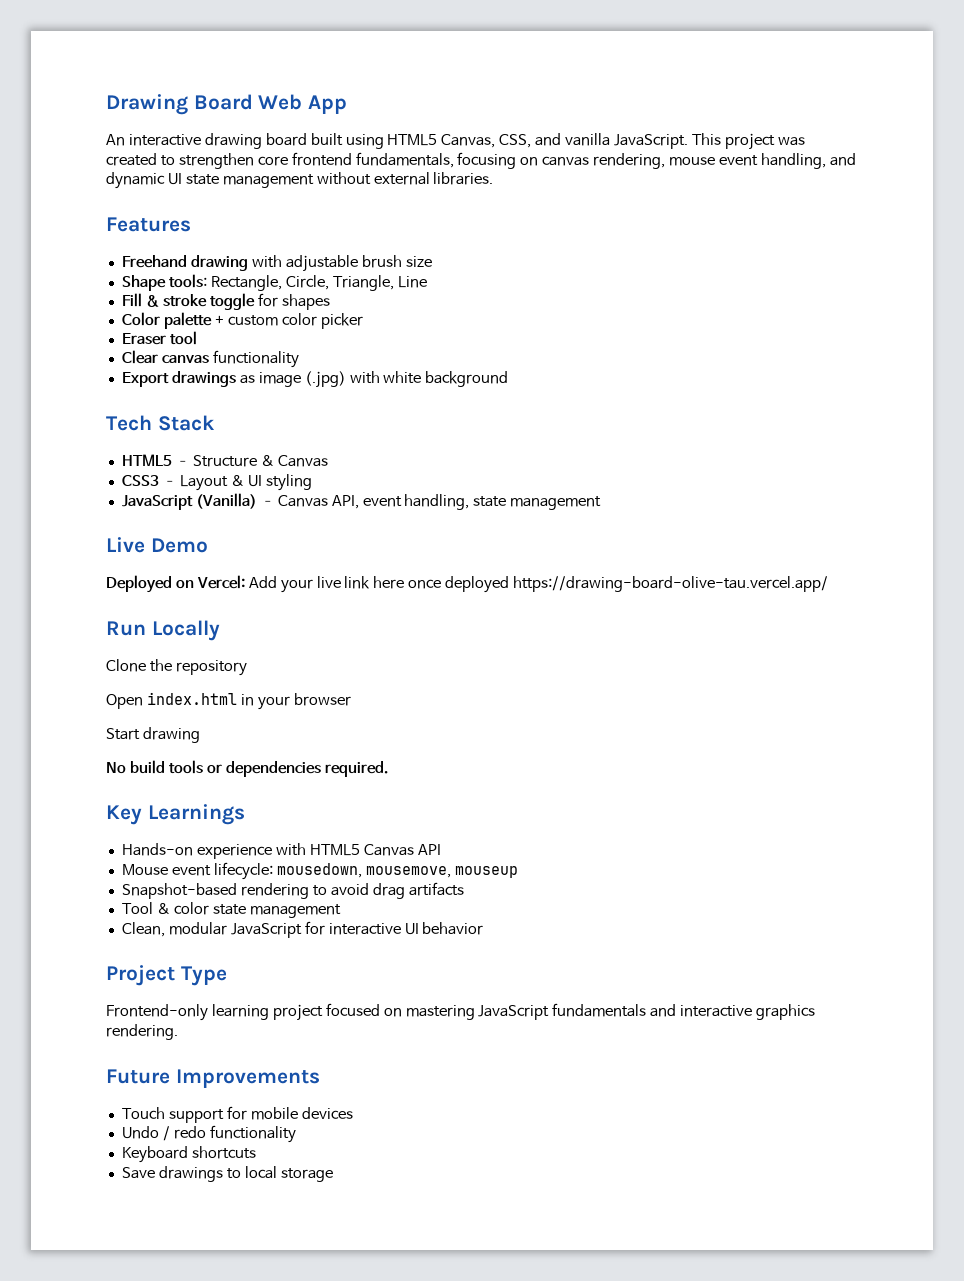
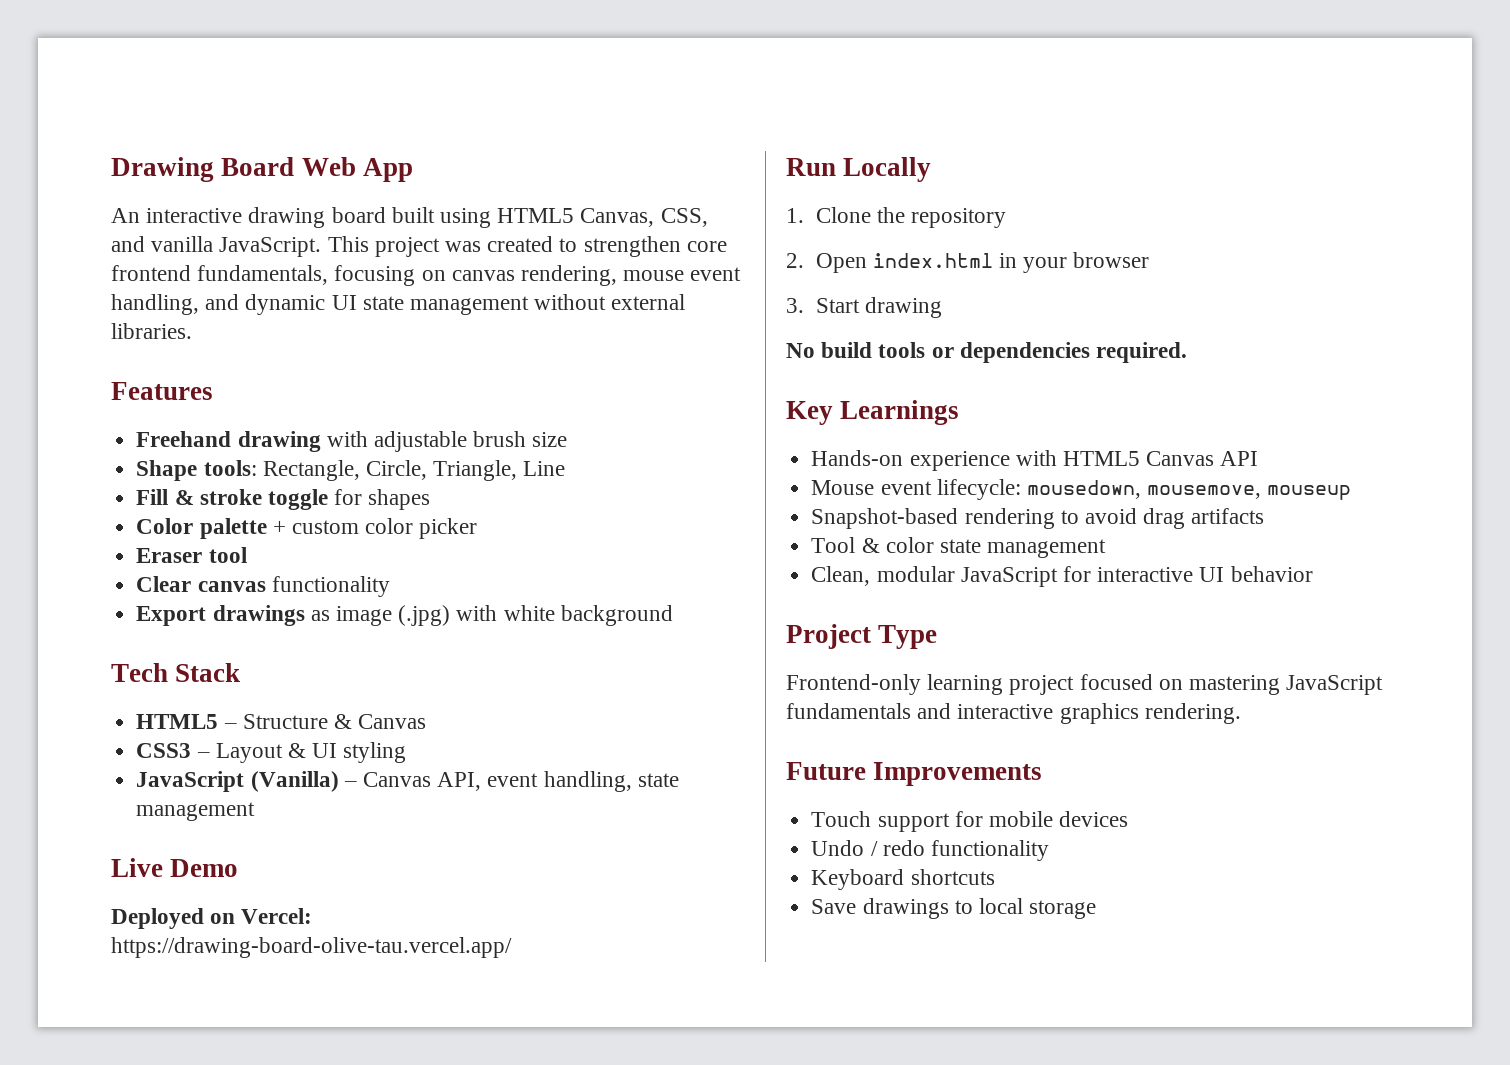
- Deployed on Vercel: Add your live link here once deployed https://drawing-board-olive-tau.vercel.app/
+ Deployed on Vercel:
+ https://drawing-board-olive-tau.vercel.app/
- Clone the repository
+ 1. Clone the repository
- Open index.html in your browser
+ 2. Open index.html in your browser
- Start drawing
+ 3. Start drawing

